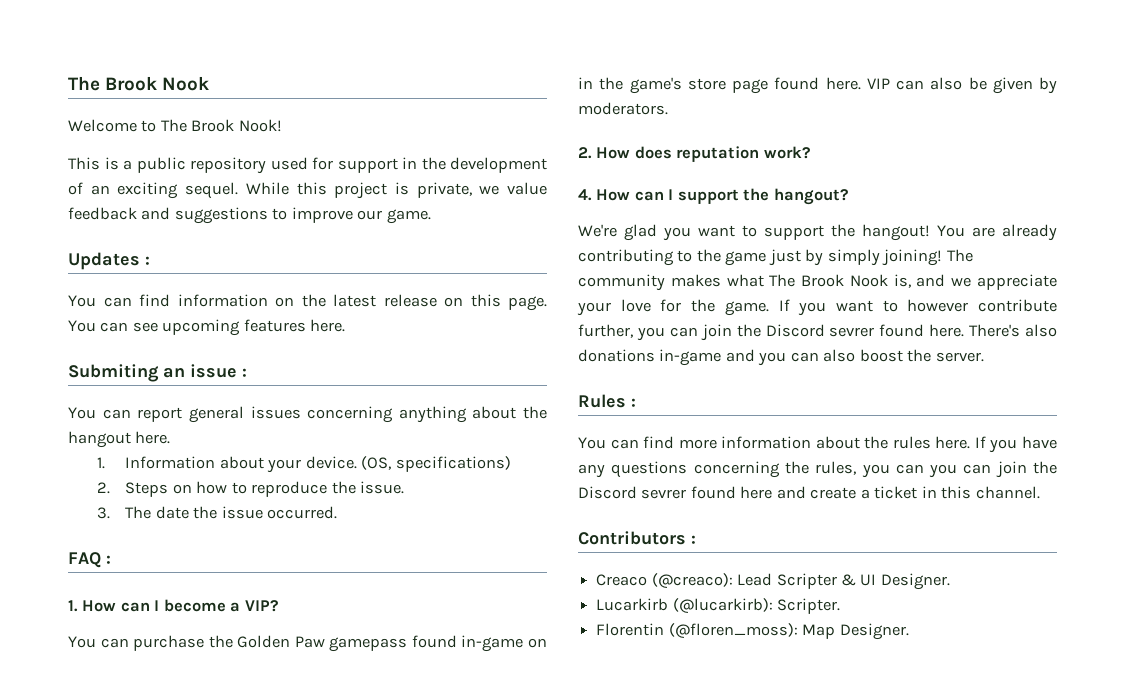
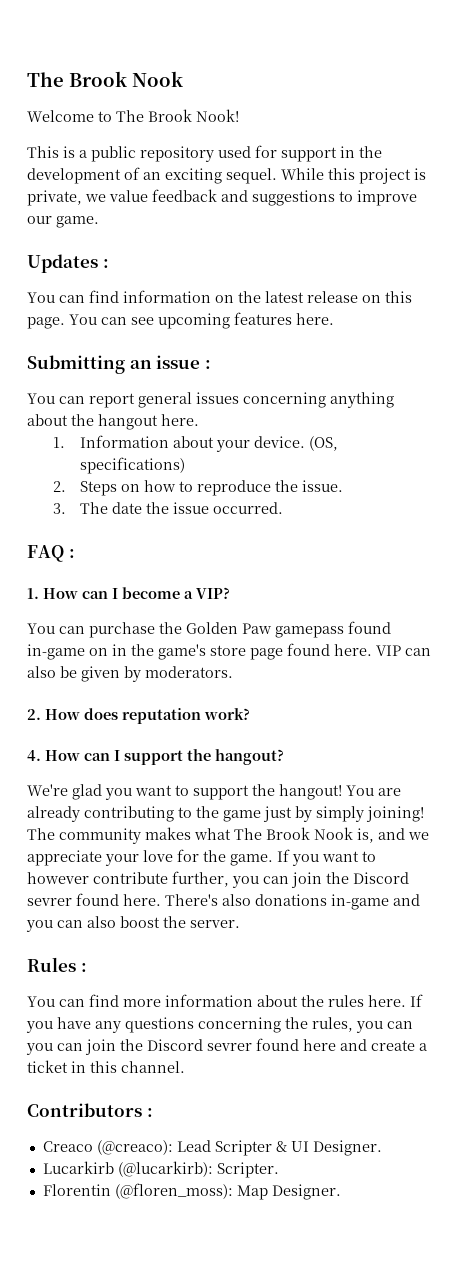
- Submiting an issue :
+ Submitting an issue :

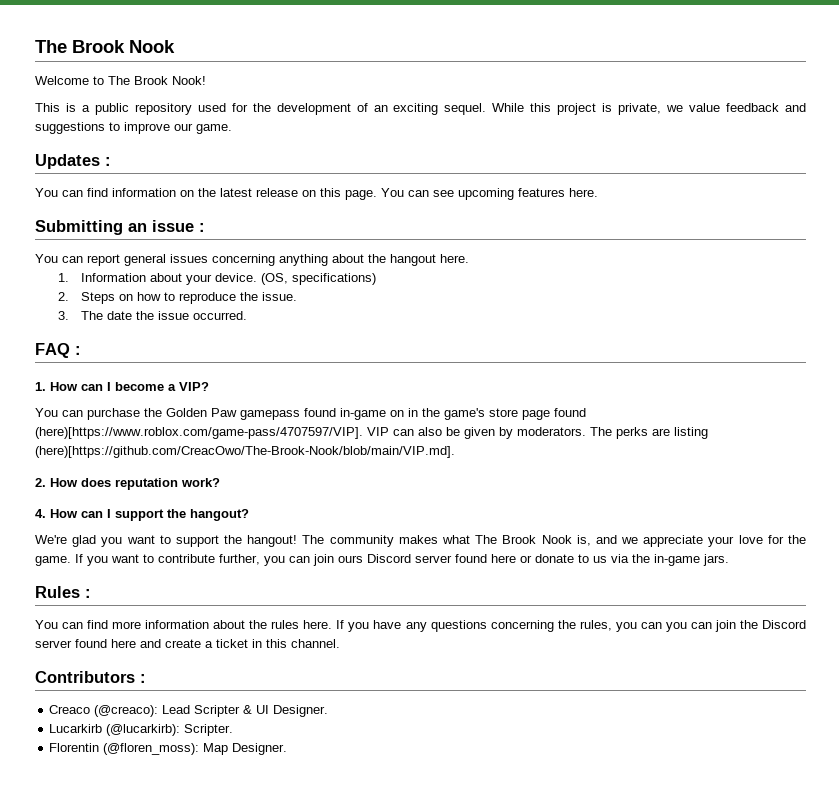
- This is a public repository used for support in the development of an exciting sequel.
+ This is a public repository used for the development of an exciting sequel.
- You can purchase the Golden Paw gamepass found in-game on in the game's store page found here. VIP can also be given by moderators.
+ You can purchase the Golden Paw gamepass found in-game on in the game's store page found (here)[https://www.roblox.com/game-pass/4707597/VIP]. VIP can also be given by moderators. The perks are listing (here)[https://github.com/CreacOwo/The-Brook-Nook/blob/main/VIP.md].
- You are already contributing to the game just by simply joining!
- If you want to however contribute further, you can join the Discord sevrer found here. There's also donations in-game and you can also boost the server.
+ If you want to contribute further, you can join ours Discord server found here or donate to us via the in-game jars.
- If you have any questions concerning the rules, you can you can join the Discord sevrer found here and create a ticket in this channel.
+ If you have any questions concerning the rules, you can you can join the Discord server found here and create a ticket in this channel.

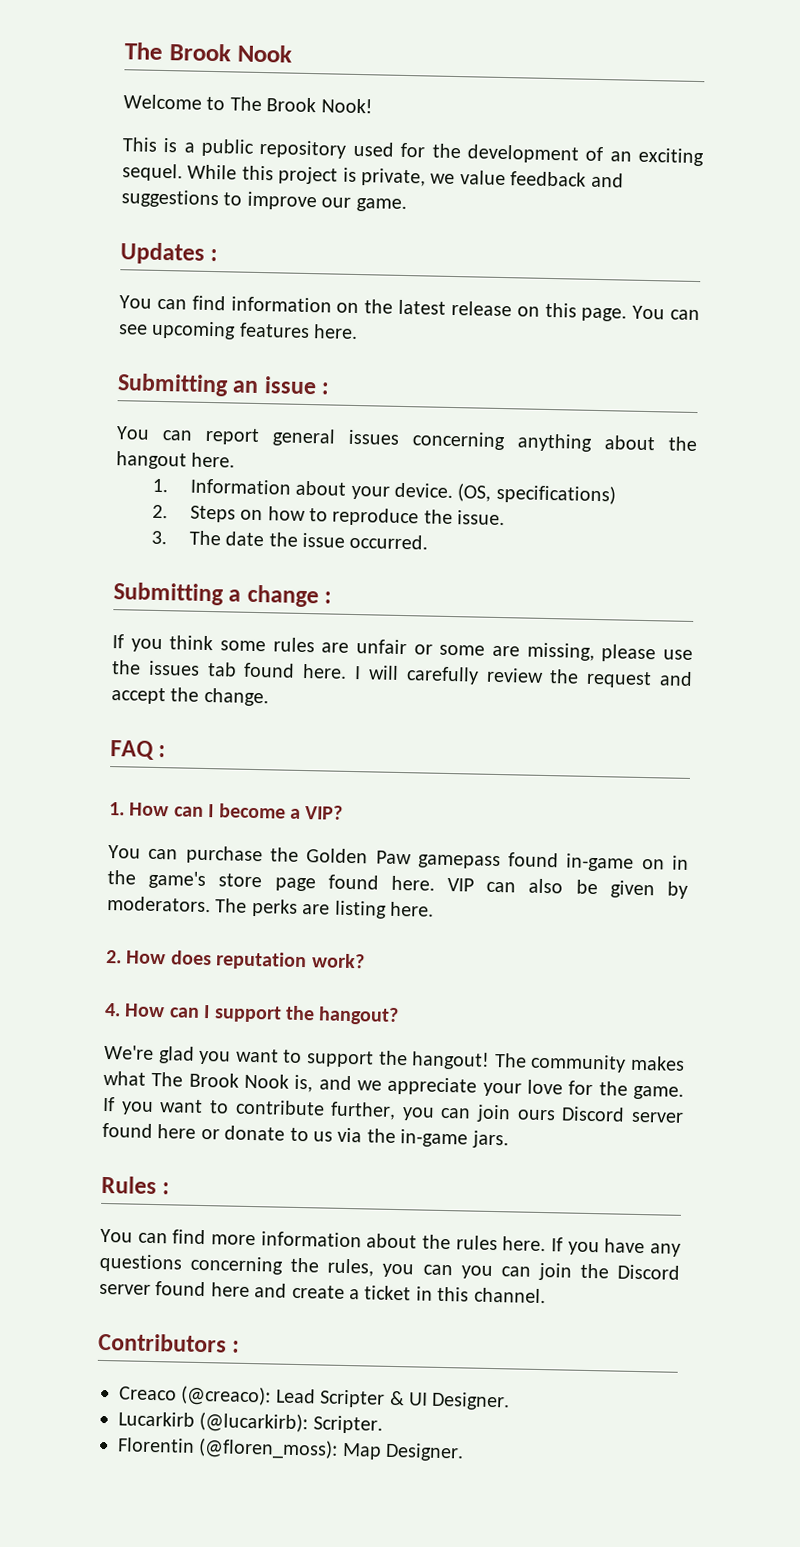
+ Submitting a change :
+ If you think some rules are unfair or some are missing, please use the issues tab found here. I will carefully review the request and accept the change.
- You can purchase the Golden Paw gamepass found in-game on in the game's store page found (here)[https://www.roblox.com/game-pass/4707597/VIP]. VIP can also be given by moderators.
+ You can purchase the Golden Paw gamepass found in-game on in the game's store page found here. VIP can also be given by moderators.
- The perks are listing (here)[https://github.com/CreacOwo/The-Brook-Nook/blob/main/VIP.md].
+ The perks are listing here.

